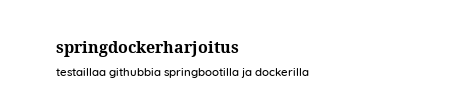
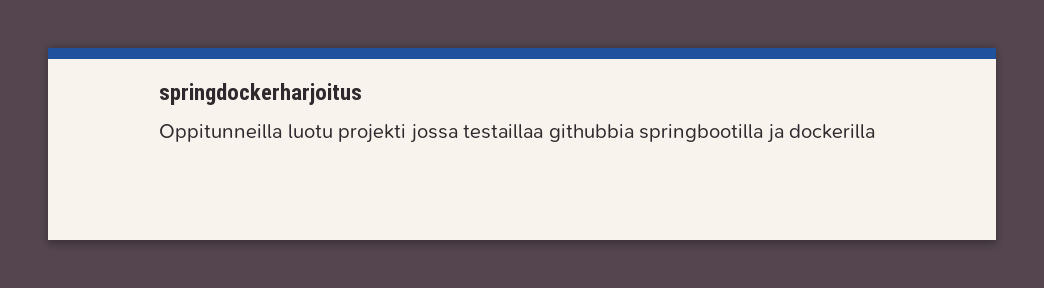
- testaillaa githubbia springbootilla ja dockerilla
+ Oppitunneilla luotu projekti jossa testaillaa githubbia springbootilla ja dockerilla

